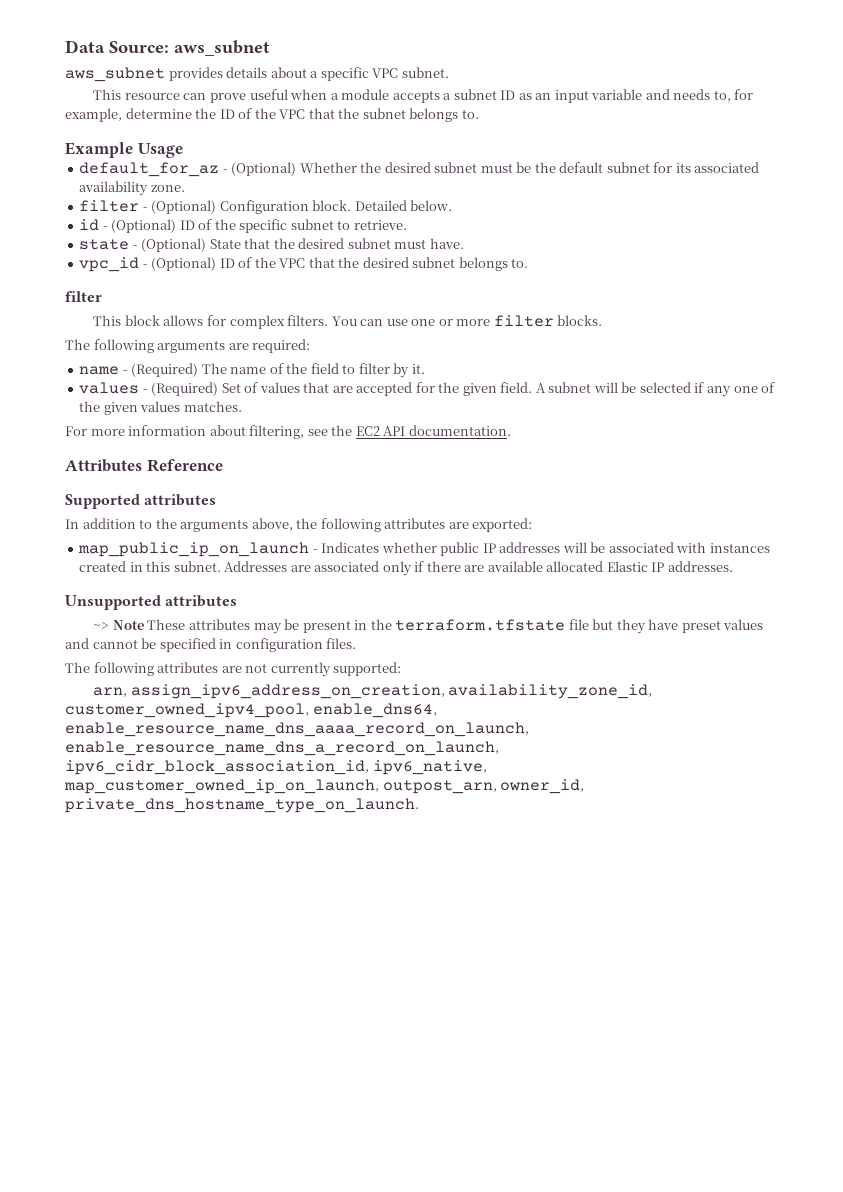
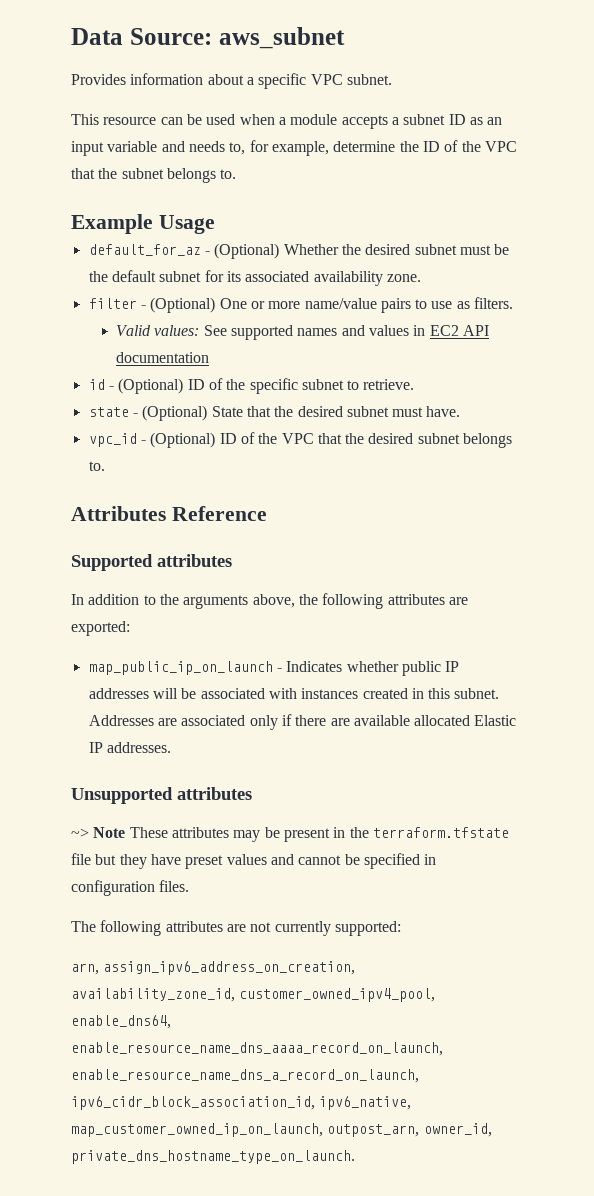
- aws_subnet provides details about a specific VPC subnet.
+ Provides information about a specific VPC subnet.
- This resource can prove useful when a module accepts a subnet ID as an input variable and needs to, for example, determine the ID of the VPC that the subnet belongs to.
+ This resource can be used when a module accepts a subnet ID as an input variable and needs to, for example, determine the ID of the VPC that the subnet belongs to.
- filter - (Optional) Configuration block. Detailed below.
+ filter - (Optional) One or more name/value pairs to use as filters.
+ Valid values: See supported names and values in EC2 API documentation
  vpc_id - (Optional) ID of the VPC that the desired subnet belongs to.
- filter
- This block allows for complex filters. You can use one or more filter blocks.
- The following arguments are required:
- name - (Required) The name of the field to filter by it.
- values - (Required) Set of values that are accepted for the given field. A subnet will be selected if any one of the given values matches.
- For more information about filtering, see the EC2 API documentation.

